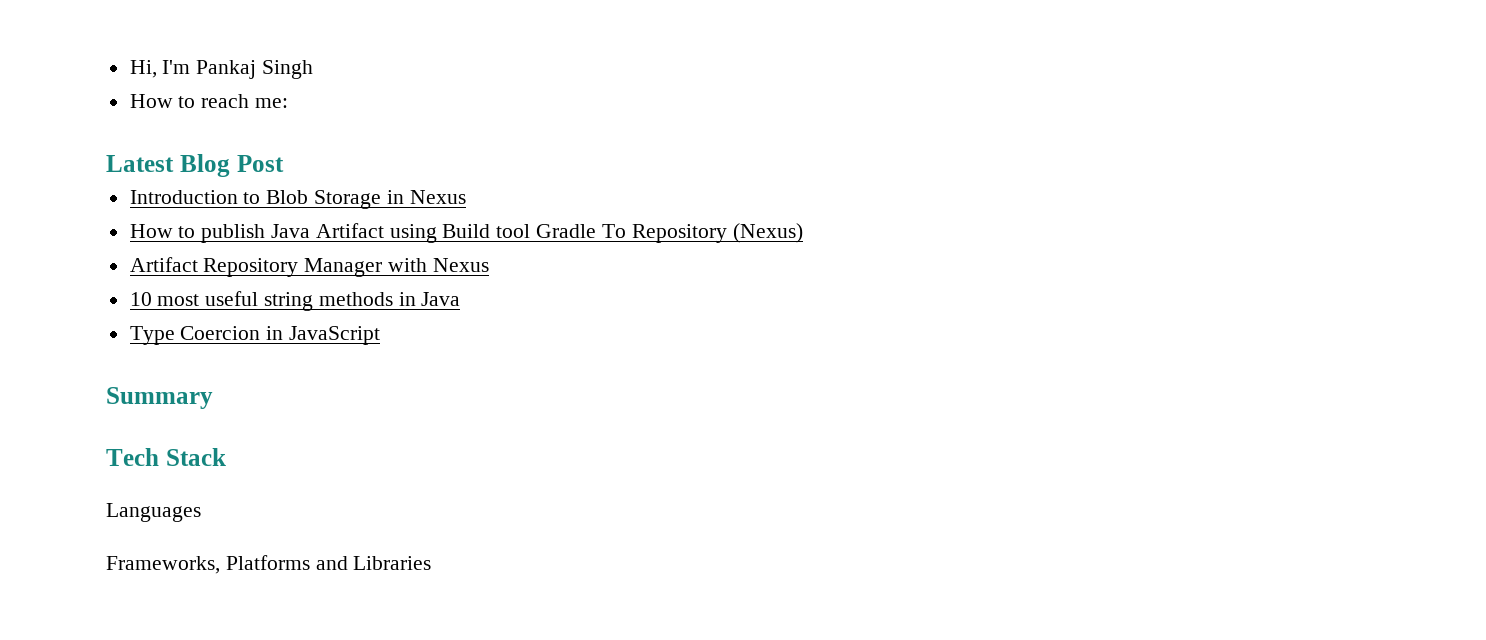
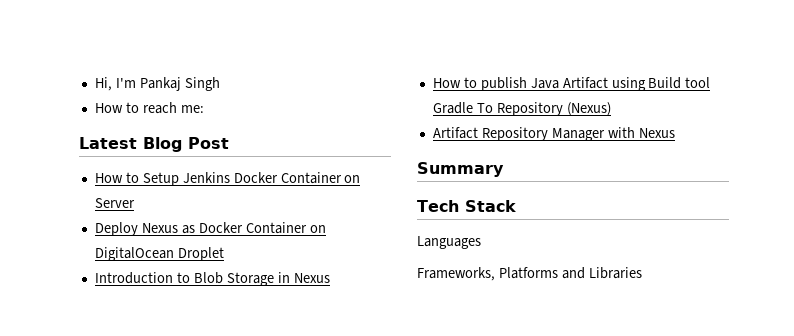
+ How to Setup Jenkins Docker Container on Server
+ Deploy Nexus as Docker Container on DigitalOcean Droplet
- 10 most useful string methods in Java
- Type Coercion in JavaScript

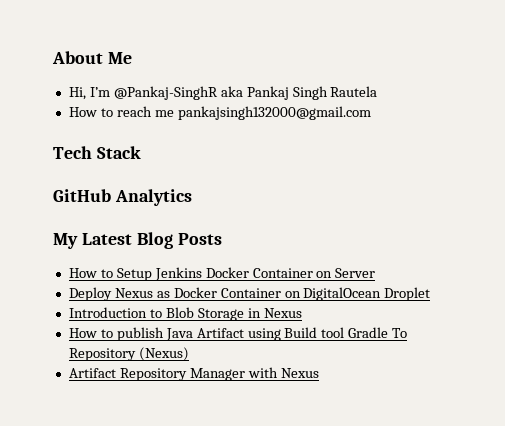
- Hi, I'm Pankaj Singh
+ About Me
+ Hi, I’m @Pankaj-SinghR aka Pankaj Singh Rautela
- How to reach me:
- Latest Blog Post
+ How to reach me pankajsingh132000@gmail.com
+ Tech Stack
+ GitHub Analytics
+ My Latest Blog Posts
- Summary
- Tech Stack
- Languages
- Frameworks, Platforms and Libraries

